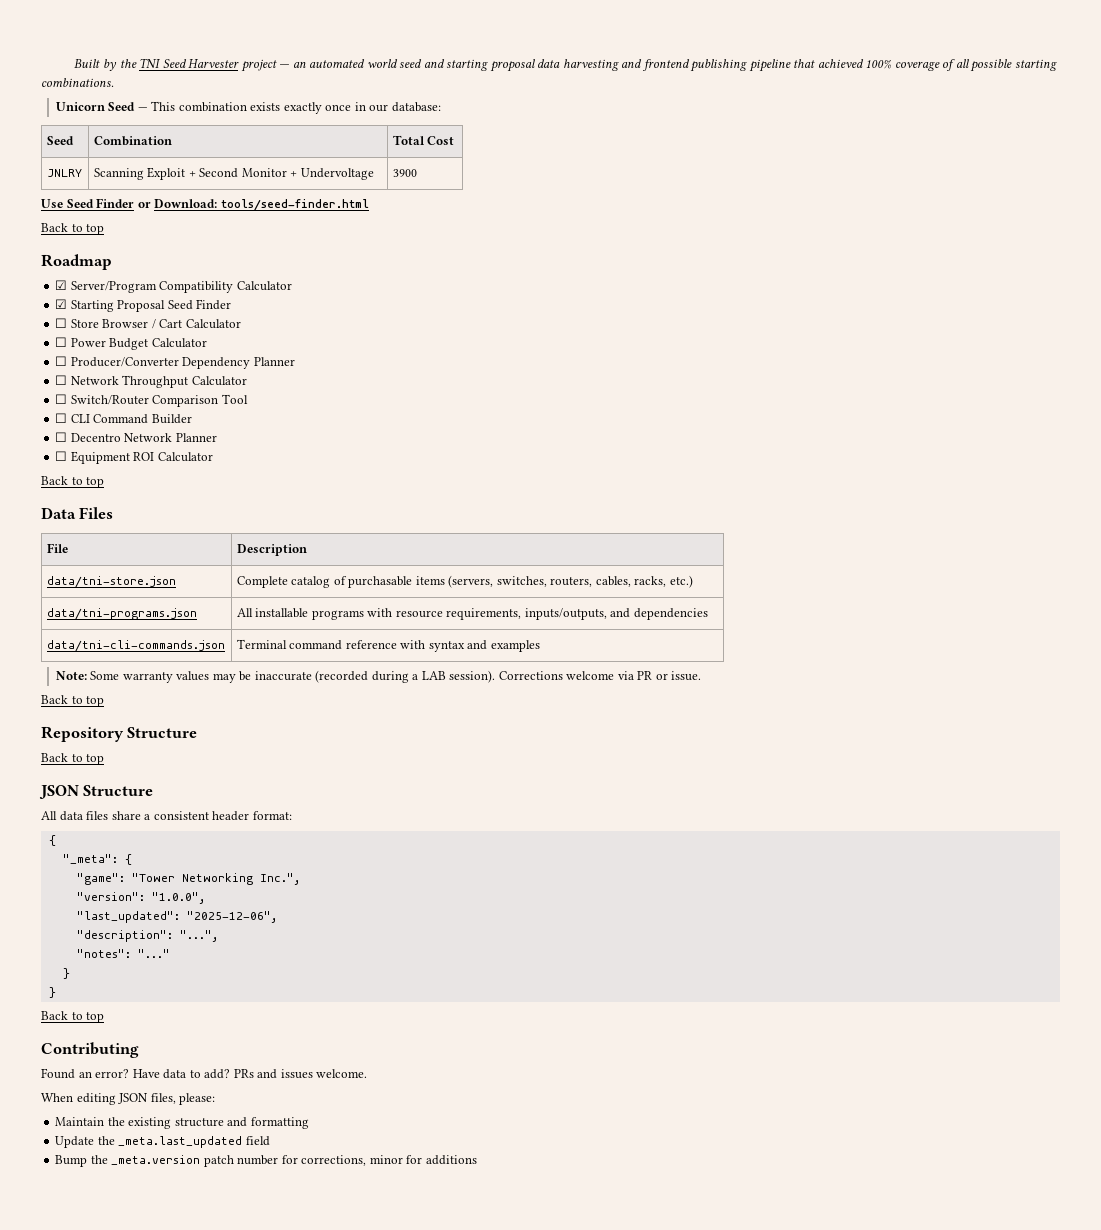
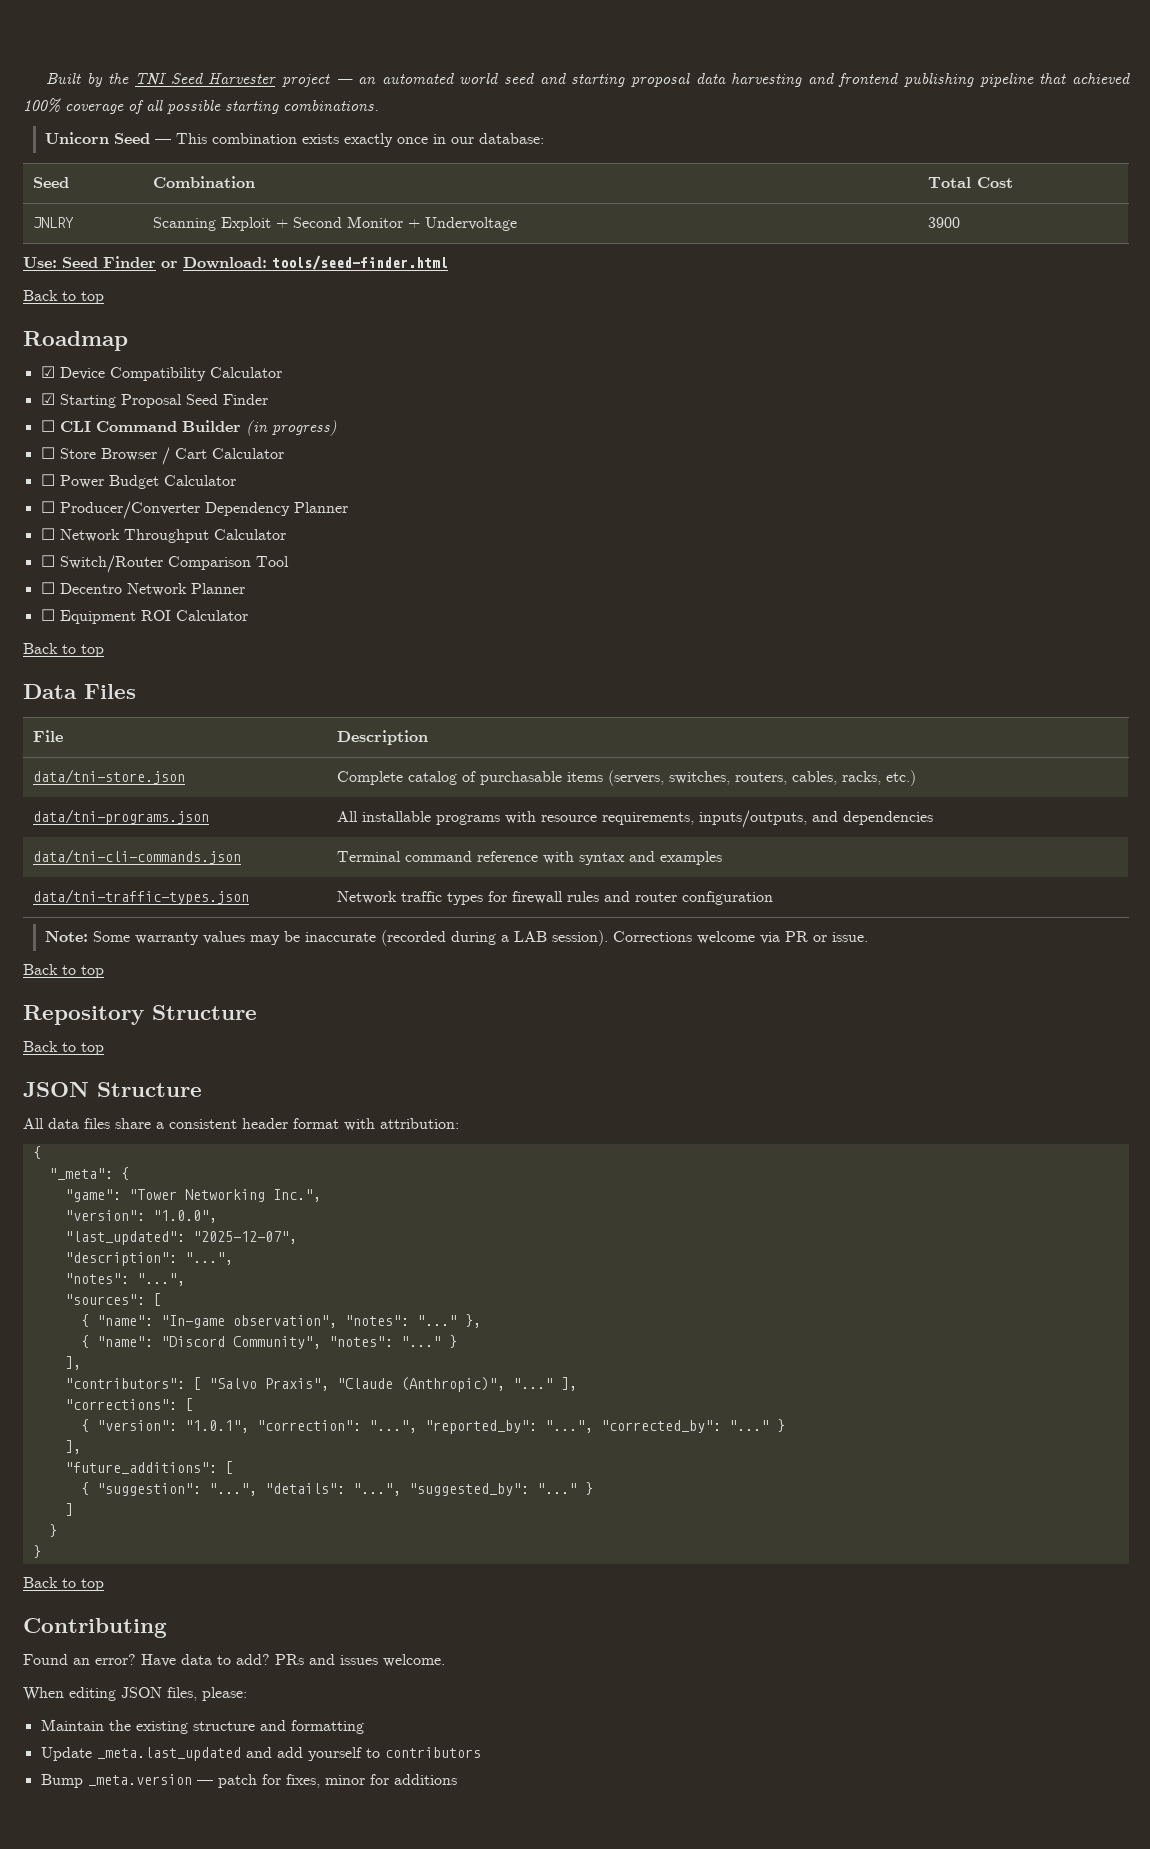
- Use Seed Finder or Download: tools/seed-finder.html
+ Use: Seed Finder or Download: tools/seed-finder.html
- ☑ Server/Program Compatibility Calculator
+ ☑ Device Compatibility Calculator
+ ☐ CLI Command Builder (in progress)
- ☐ CLI Command Builder
+ data/tni-traffic-types.json | Network traffic types for firewall rules and router configuration
- All data files share a consistent header format:
+ All data files share a consistent header format with attribution:
- "last_updated": "2025-12-06",
+ "last_updated": "2025-12-07",
- "notes": "..."
+ "notes": "...",
+ "sources": [
+ { "name": "In-game observation", "notes": "..." },
+ { "name": "Discord Community", "notes": "..." }
+ ],
+ "contributors": [ "Salvo Praxis", "Claude (Anthropic)", "..." ],
+ "corrections": [
+ { "version": "1.0.1", "correction": "...", "reported_by": "...", "corrected_by": "..." }
+ ],
+ "future_additions": [
+ { "suggestion": "...", "details": "...", "suggested_by": "..." }
+ ]
- Update the _meta.last_updated field
- Bump the _meta.version patch number for corrections, minor for additions
+ Update _meta.last_updated and add yourself to contributors
+ Bump _meta.version — patch for fixes, minor for additions

